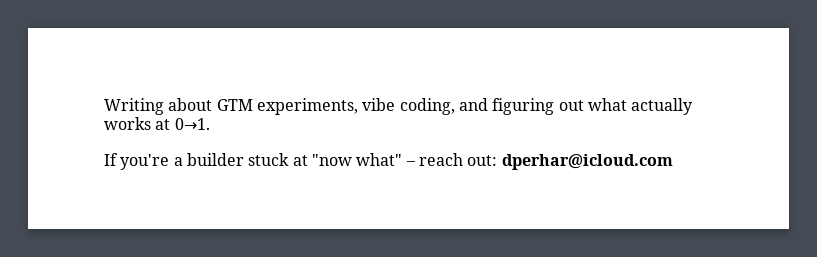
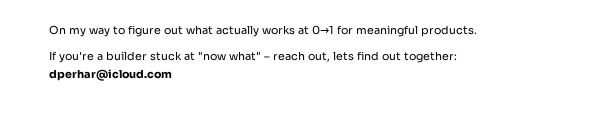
- Writing about GTM experiments, vibe coding, and figuring out what actually works at 0→1.
+ On my way to figure out what actually works at 0→1 for meaningful products.
- If you're a builder stuck at "now what" – reach out: dperhar@icloud.com
+ If you're a builder stuck at "now what" – reach out, lets find out together: dperhar@icloud.com

